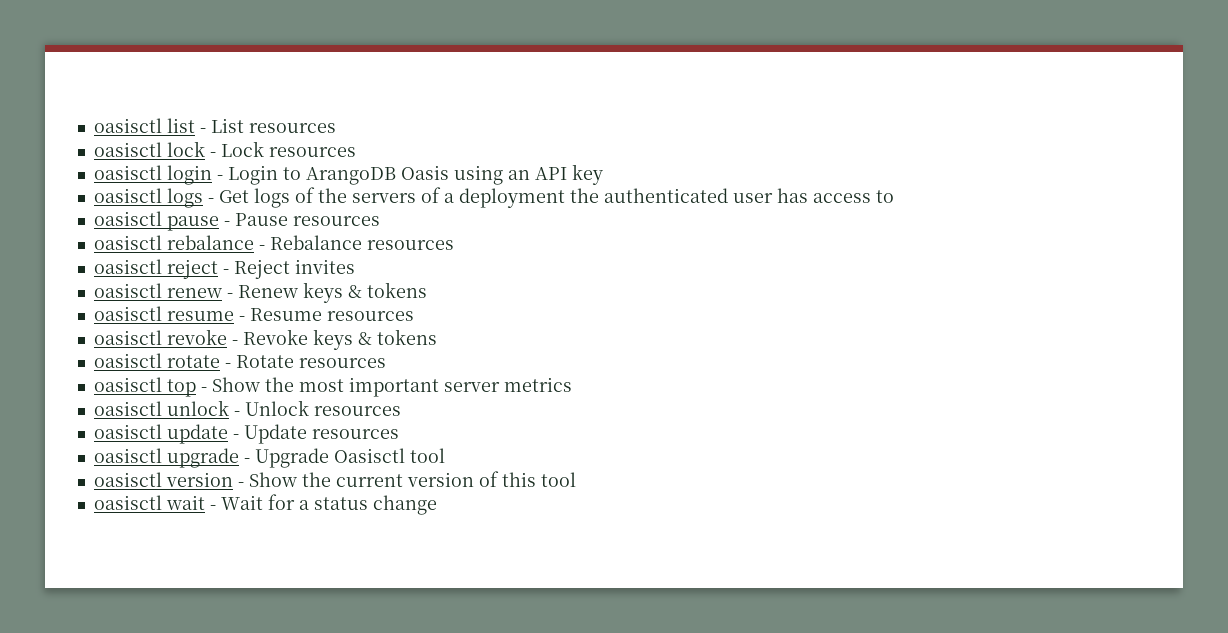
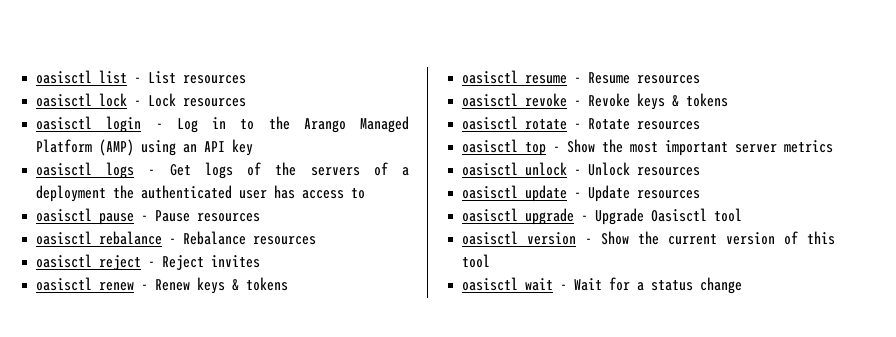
- oasisctl login - Login to ArangoDB Oasis using an API key
+ oasisctl login - Log in to the Arango Managed Platform (AMP) using an API key

